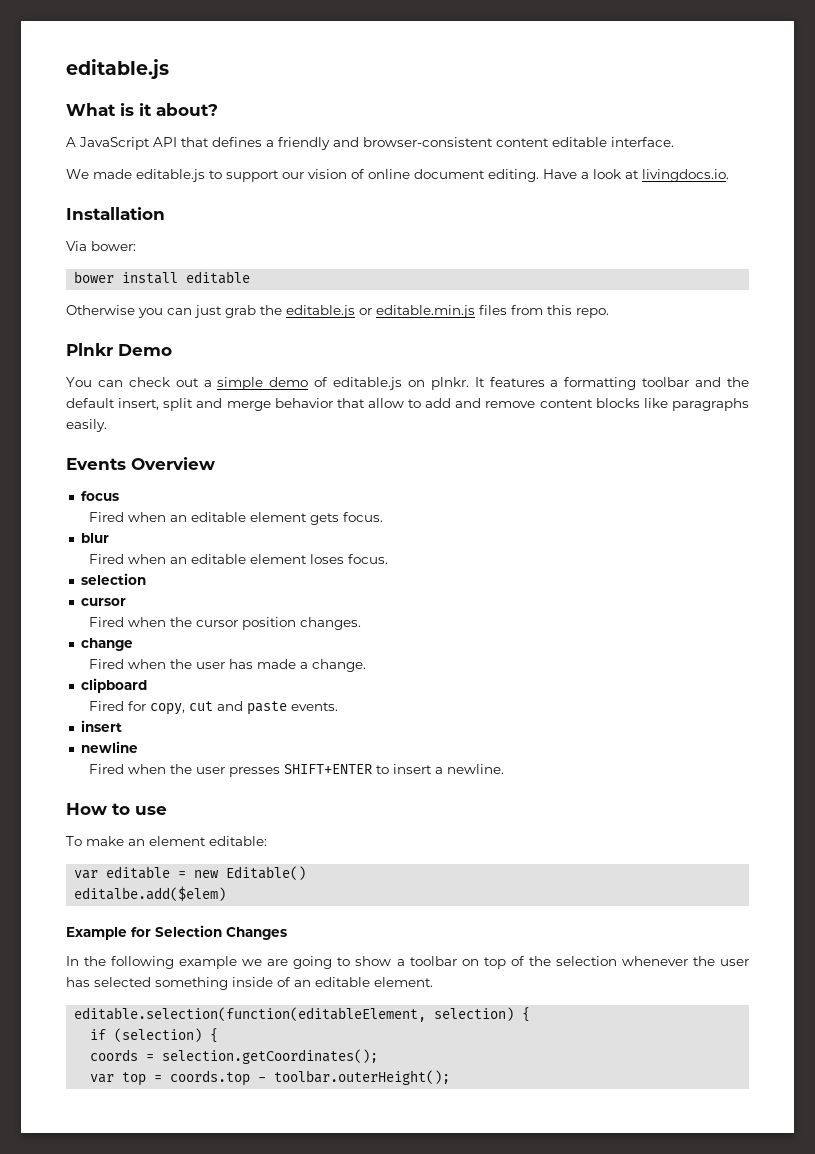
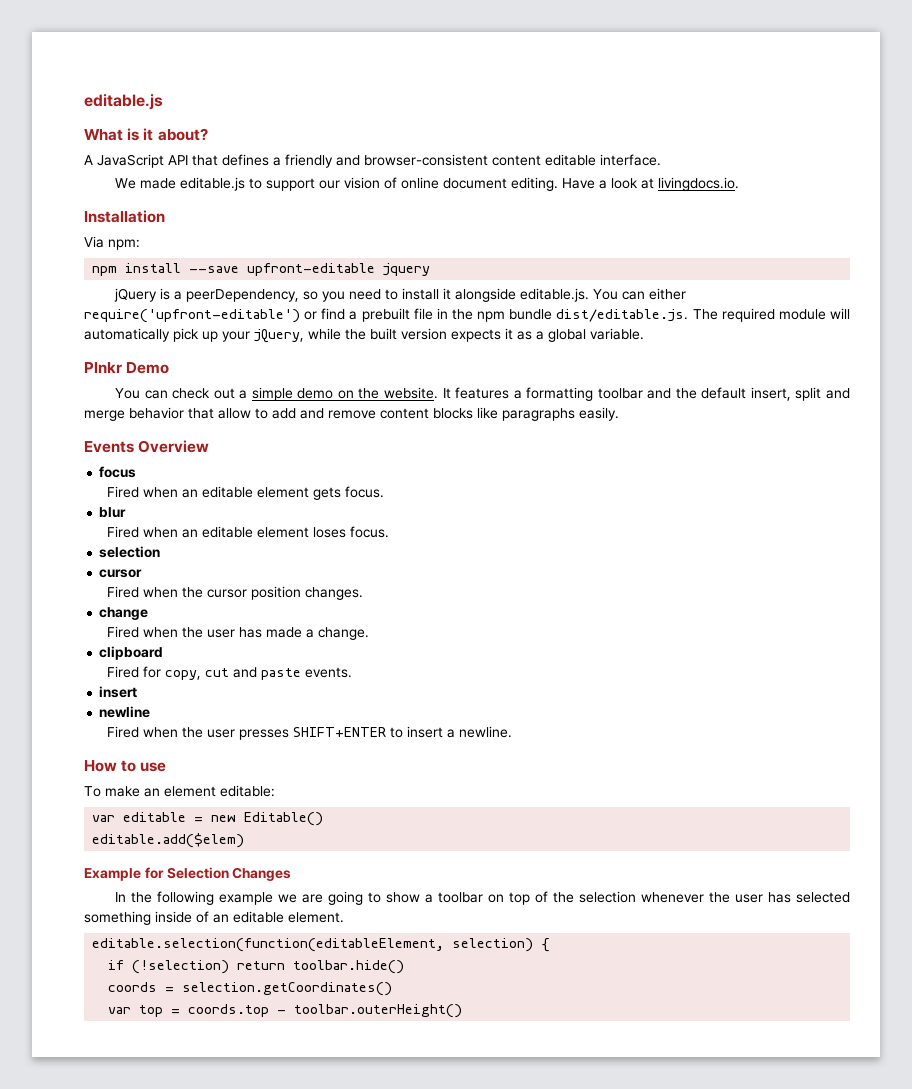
- Via bower:
- bower install editable
- Otherwise you can just grab the editable.js or editable.min.js files from this repo.
+ Via npm:
+ npm install --save upfront-editable jquery
+ jQuery is a peerDependency, so you need to install it alongside editable.js. You can either require('upfront-editable') or find a prebuilt file in the npm bundle dist/editable.js. The required module will automatically pick up your jQuery, while the built version expects it as a global variable.
- You can check out a simple demo of editable.js on plnkr.
+ You can check out a simple demo on the website.
- editalbe.add($elem)
+ editable.add($elem)
- if (selection) {
+ if (!selection) return toolbar.hide()
- coords = selection.getCoordinates();
+ coords = selection.getCoordinates()
- var top = coords.top - toolbar.outerHeight();
+ var top = coords.top - toolbar.outerHeight()

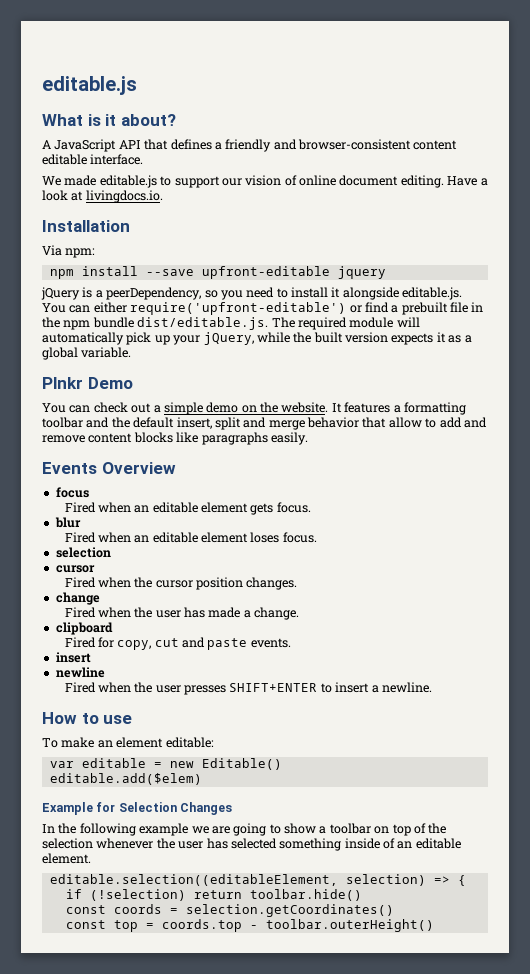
- editable.selection(function(editableElement, selection) {
+ editable.selection((editableElement, selection) => {
- coords = selection.getCoordinates()
+ const coords = selection.getCoordinates()
- var top = coords.top - toolbar.outerHeight()
+ const top = coords.top - toolbar.outerHeight()

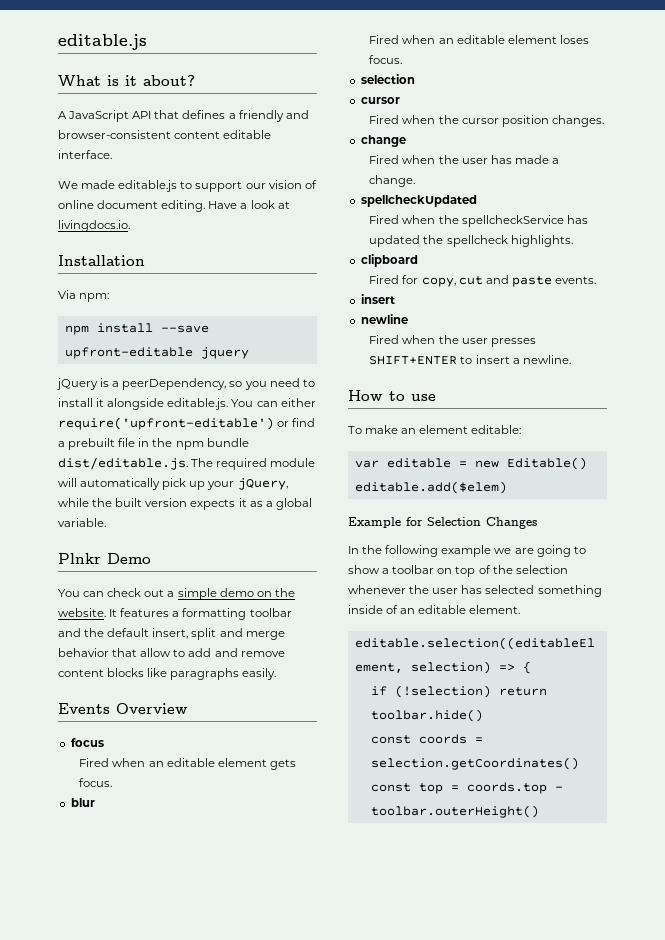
+ spellcheckUpdated
+ Fired when the spellcheckService has updated the spellcheck highlights.

